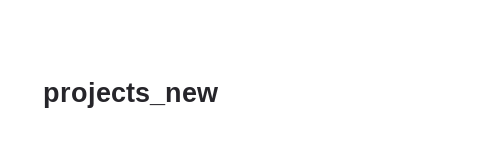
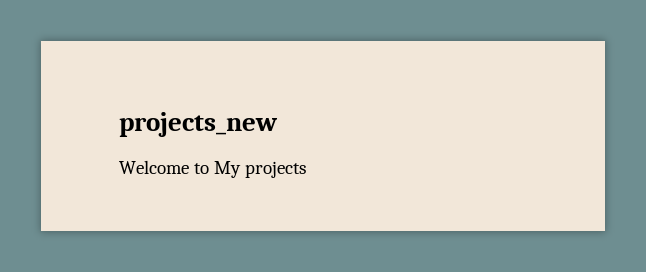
+ Welcome to My projects

